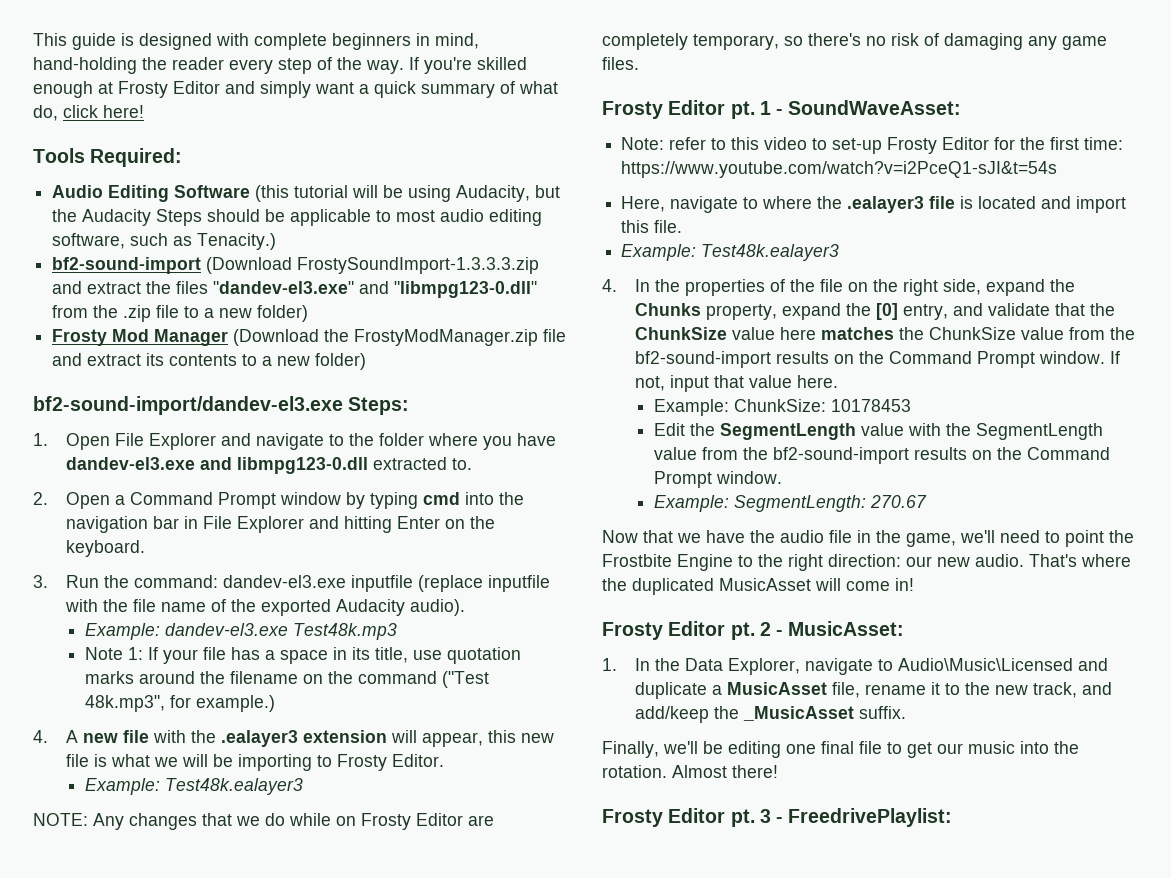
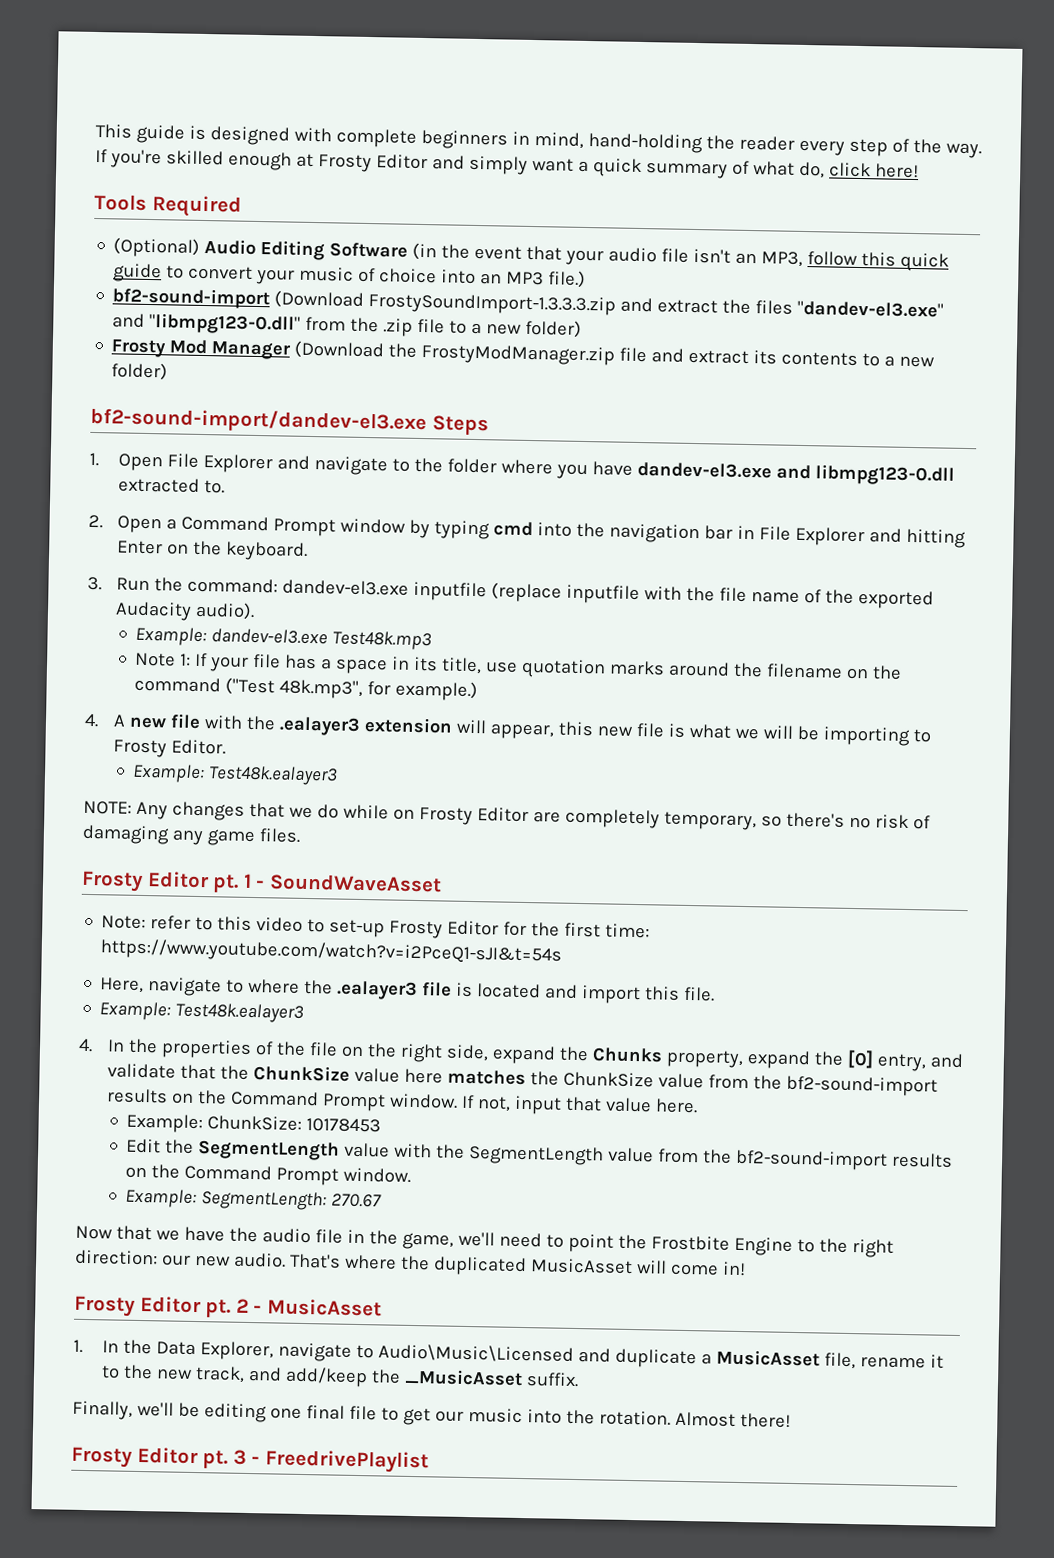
- Tools Required:
- Audio Editing Software (this tutorial will be using Audacity, but the Audacity Steps should be applicable to most audio editing software, such as Tenacity.)
+ Tools Required
+ (Optional) Audio Editing Software (in the event that your audio file isn't an MP3, follow this quick guide to convert your music of choice into an MP3 file.)
- bf2-sound-import/dandev-el3.exe Steps:
+ bf2-sound-import/dandev-el3.exe Steps
- 1 - SoundWaveAsset:
+ 1 - SoundWaveAsset
- 2 - MusicAsset:
+ 2 - MusicAsset
- 3 - FreedrivePlaylist:
+ 3 - FreedrivePlaylist

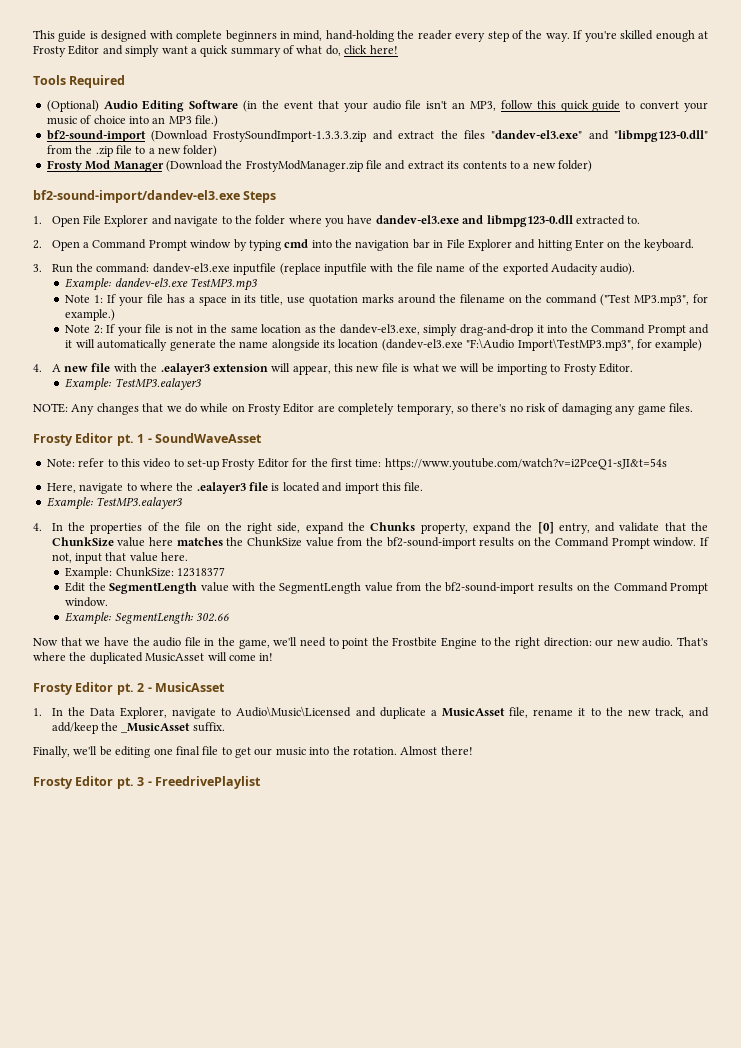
- Example: dandev-el3.exe Test48k.mp3
+ Example: dandev-el3.exe TestMP3.mp3
- Note 1: If your file has a space in its title, use quotation marks around the filename on the command ("Test 48k.mp3", for example.)
+ Note 1: If your file has a space in its title, use quotation marks around the filename on the command ("Test MP3.mp3", for example.)
+ Note 2: If your file is not in the same location as the dandev-el3.exe, simply drag-and-drop it into the Command Prompt and it will automatically generate the name alongside its location (dandev-el3.exe "F:\Audio Import\TestMP3.mp3", for example)
  4. A new file with the .ealayer3 extension will appear, this new file is what we will be importing to Frosty Editor.
- Example: Test48k.ealayer3
+ Example: TestMP3.ealayer3
  Here, navigate to where the .ealayer3 file is located and import this file.
- Example: Test48k.ealayer3
+ Example: TestMP3.ealayer3
- Example: ChunkSize: 10178453
+ Example: ChunkSize: 12318377
- Example: SegmentLength: 270.67
+ Example: SegmentLength: 302.66

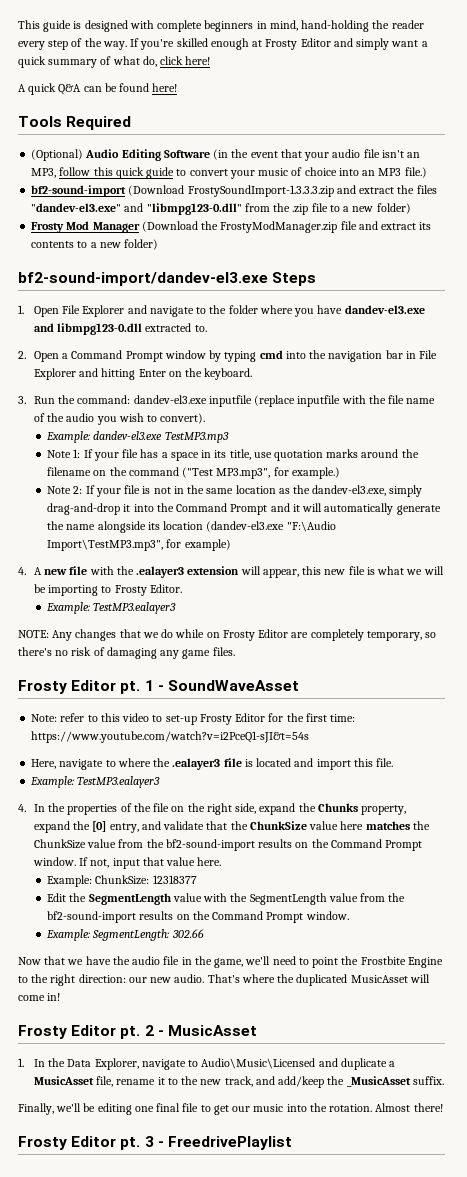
+ A quick Q&A can be found here!
- 3. Run the command: dandev-el3.exe inputfile (replace inputfile with the file name of the exported Audacity audio).
+ 3. Run the command: dandev-el3.exe inputfile (replace inputfile with the file name of the audio you wish to convert).

